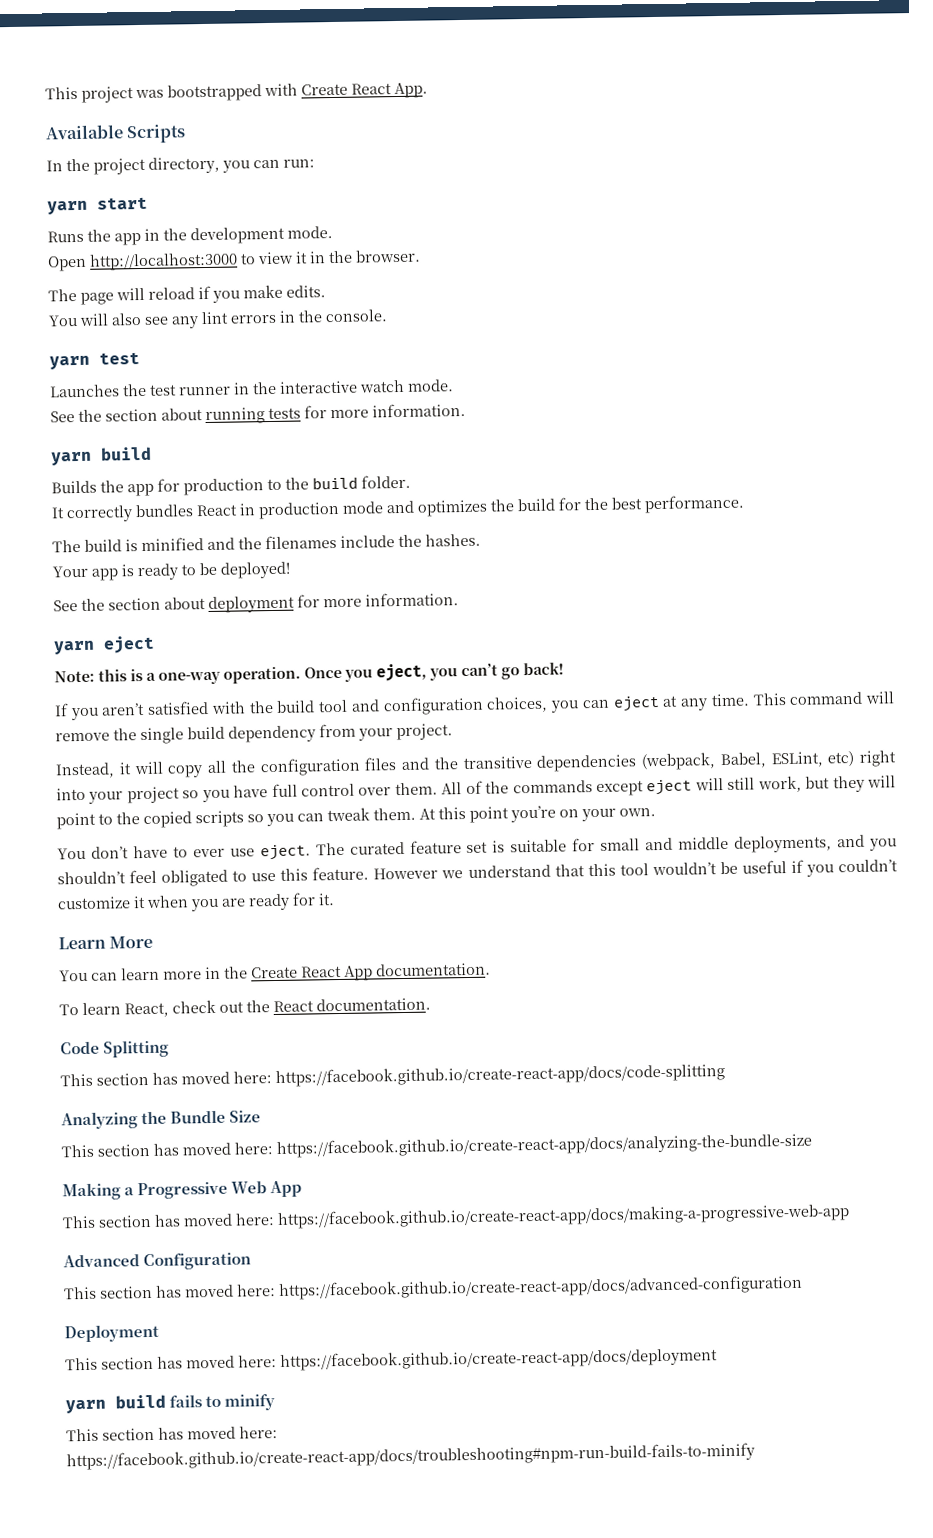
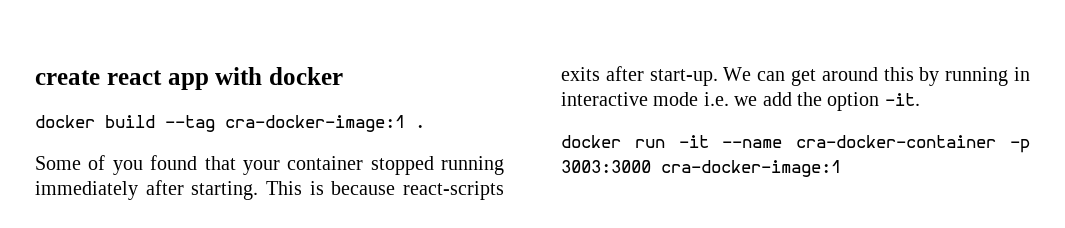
- This project was bootstrapped with Create React App.
- Available Scripts
- In the project directory, you can run:
- yarn start
- Runs the app in the development mode.
- Open http://localhost:3000 to view it in the browser.
- The page will reload if you make edits.
- You will also see any lint errors in the console.
- yarn test
- Launches the test runner in the interactive watch mode.
- See the section about running tests for more information.
- yarn build
- Builds the app for production to the build folder.
- It correctly bundles React in production mode and optimizes the build for the best performance.
- The build is minified and the filenames include the hashes.
- Your app is ready to be deployed!
- See the section about deployment for more information.
- yarn eject
- Note: this is a one-way operation. Once you eject, you can’t go back!
- If you aren’t satisfied with the build tool and configuration choices, you can eject at any time. This command will remove the single build dependency from your project.
- Instead, it will copy all the configuration files and the transitive dependencies (webpack, Babel, ESLint, etc) right into your project so you have full control over them. All of the commands except eject will still work, but they will point to the copied scripts so you can tweak them. At this point you’re on your own.
- You don’t have to ever use eject. The curated feature set is suitable for small and middle deployments, and you shouldn’t feel obligated to use this feature. However we understand that this tool wouldn’t be useful if you couldn’t customize it when you are ready for it.
- Learn More
- You can learn more in the Create React App documentation.
- To learn React, check out the React documentation.
- Code Splitting
- This section has moved here: https://facebook.github.io/create-react-app/docs/code-splitting
- Analyzing the Bundle Size
- This section has moved here: https://facebook.github.io/create-react-app/docs/analyzing-the-bundle-size
- Making a Progressive Web App
- This section has moved here: https://facebook.github.io/create-react-app/docs/making-a-progressive-web-app
- Advanced Configuration
- This section has moved here: https://facebook.github.io/create-react-app/docs/advanced-configuration
- Deployment
- This section has moved here: https://facebook.github.io/create-react-app/docs/deployment
- yarn build fails to minify
- This section has moved here: https://facebook.github.io/create-react-app/docs/troubleshooting#npm-run-build-fails-to-minify
+ create react app with docker
+ docker build --tag cra-docker-image:1 .
+ Some of you found that your container stopped running immediately after starting. This is because react-scripts exits after start-up. We can get around this by running in interactive mode i.e. we add the option -it.
+ docker run -it --name cra-docker-container -p 3003:3000 cra-docker-image:1

